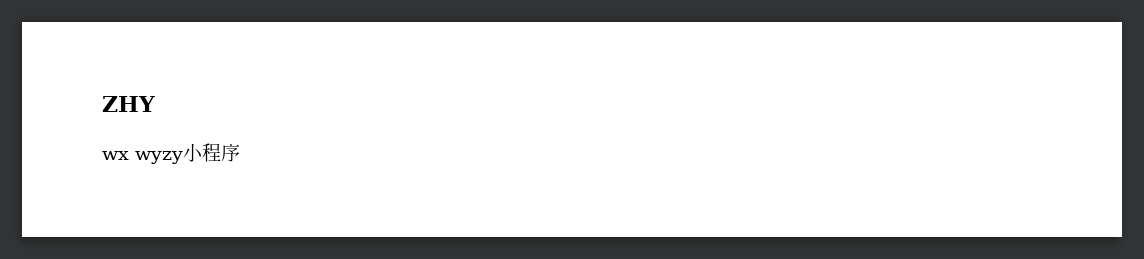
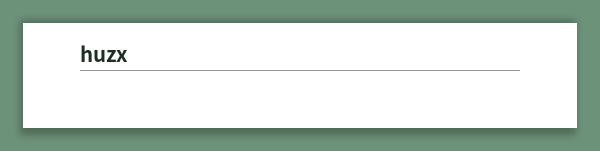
- ZHY
- wx wyzy小程序
+ huzx

